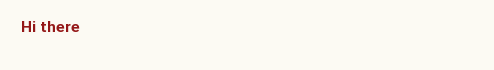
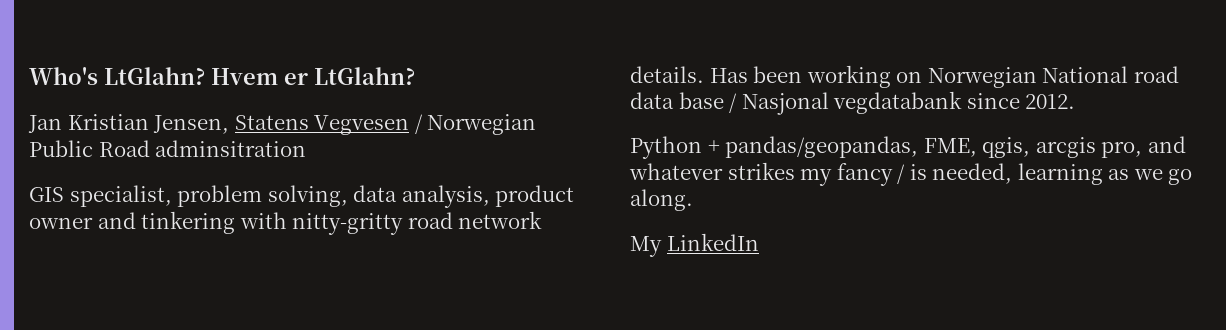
- Hi there
+ Who's LtGlahn? Hvem er LtGlahn?
+ Jan Kristian Jensen, Statens Vegvesen / Norwegian Public Road adminsitration
+ GIS specialist, problem solving, data analysis, product owner and tinkering with nitty-gritty road network details. Has been working on Norwegian National road data base / Nasjonal vegdatabank since 2012.
+ Python + pandas/geopandas, FME, qgis, arcgis pro, and whatever strikes my fancy / is needed, learning as we go along.
+ My LinkedIn

